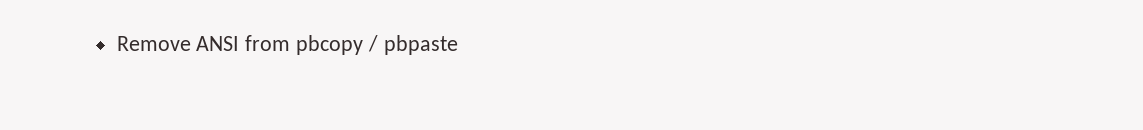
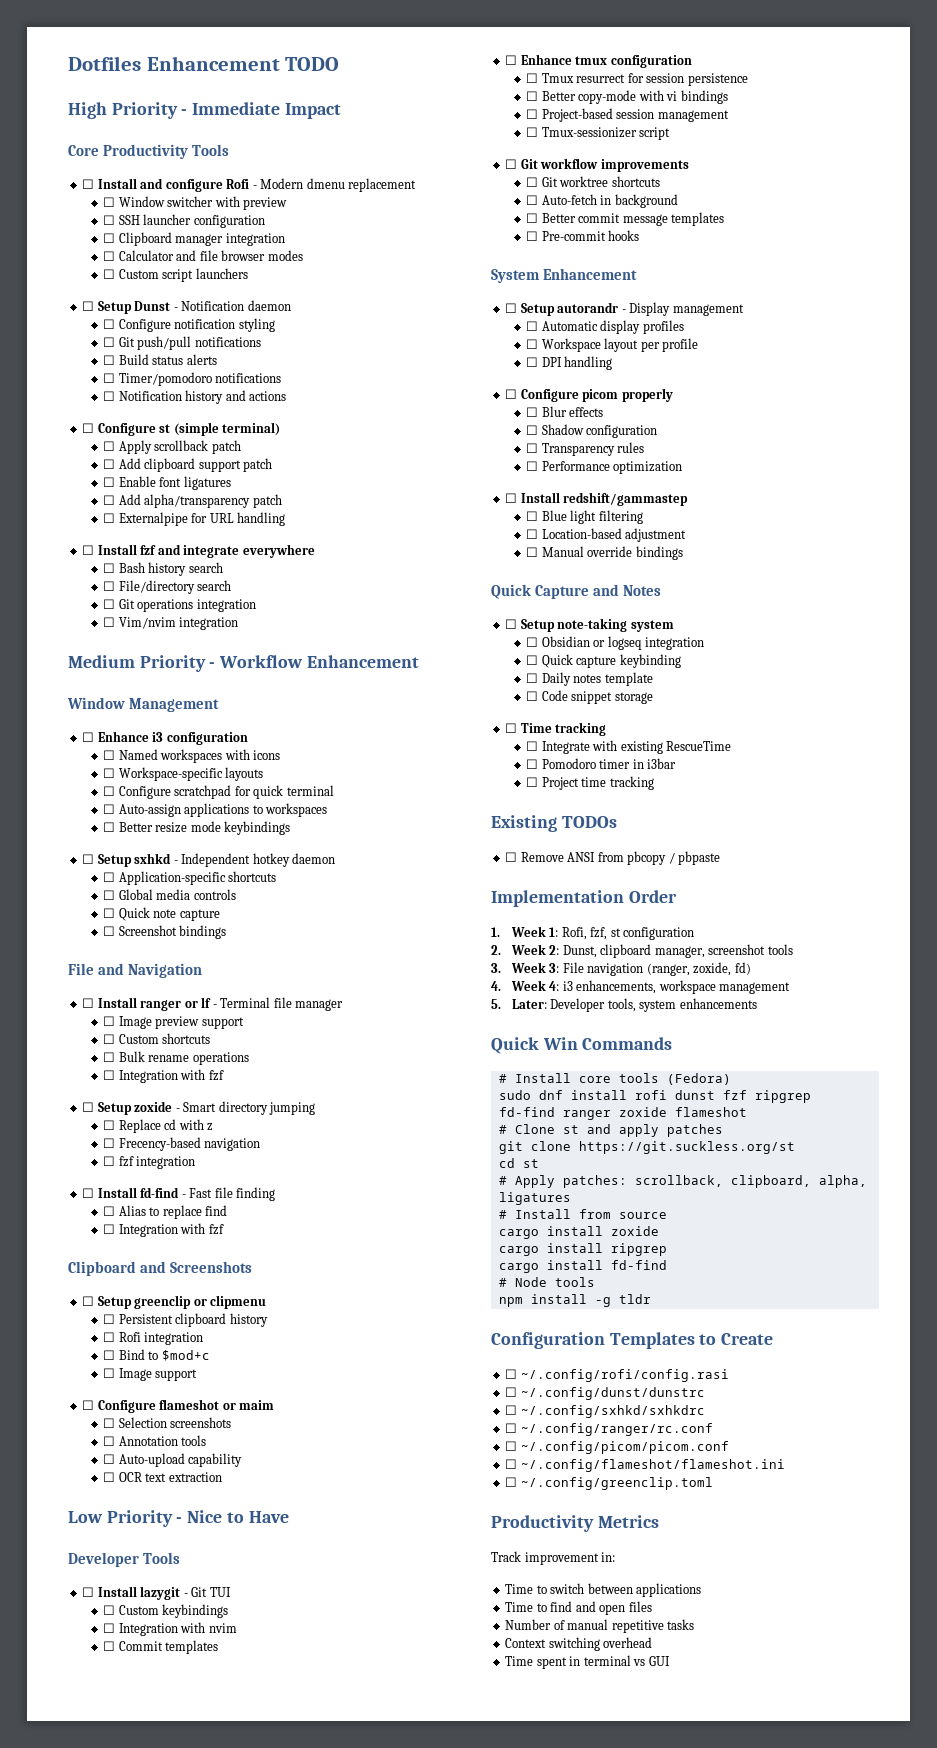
- Remove ANSI from pbcopy / pbpaste
+ Dotfiles Enhancement TODO
+ High Priority - Immediate Impact
+ Core Productivity Tools
+ ☐ Install and configure Rofi - Modern dmenu replacement
+ ☐ Window switcher with preview
+ ☐ SSH launcher configuration
+ ☐ Clipboard manager integration
+ ☐ Calculator and file browser modes
+ ☐ Custom script launchers
+ ☐ Setup Dunst - Notification daemon
+ ☐ Configure notification styling
+ ☐ Git push/pull notifications
+ ☐ Build status alerts
+ ☐ Timer/pomodoro notifications
+ ☐ Notification history and actions
+ ☐ Configure st (simple terminal)
+ ☐ Apply scrollback patch
+ ☐ Add clipboard support patch
+ ☐ Enable font ligatures
+ ☐ Add alpha/transparency patch
+ ☐ Externalpipe for URL handling
+ ☐ Install fzf and integrate everywhere
+ ☐ Bash history search
+ ☐ File/directory search
+ ☐ Git operations integration
+ ☐ Vim/nvim integration
+ Medium Priority - Workflow Enhancement
+ Window Management
+ ☐ Enhance i3 configuration
+ ☐ Named workspaces with icons
+ ☐ Workspace-specific layouts
+ ☐ Configure scratchpad for quick terminal
+ ☐ Auto-assign applications to workspaces
+ ☐ Better resize mode keybindings
+ ☐ Setup sxhkd - Independent hotkey daemon
+ ☐ Application-specific shortcuts
+ ☐ Global media controls
+ ☐ Quick note capture
+ ☐ Screenshot bindings
+ File and Navigation
+ ☐ Install ranger or lf - Terminal file manager
+ ☐ Image preview support
+ ☐ Custom shortcuts
+ ☐ Bulk rename operations
+ ☐ Integration with fzf
+ ☐ Setup zoxide - Smart directory jumping
+ ☐ Replace cd with z
+ ☐ Frecency-based navigation
+ ☐ fzf integration
+ ☐ Install fd-find - Fast file finding
+ ☐ Alias to replace find
+ ☐ Integration with fzf
+ Clipboard and Screenshots
+ ☐ Setup greenclip or clipmenu
+ ☐ Persistent clipboard history
+ ☐ Rofi integration
+ ☐ Bind to $mod+c
+ ☐ Image support
+ ☐ Configure flameshot or maim
+ ☐ Selection screenshots
+ ☐ Annotation tools
+ ☐ Auto-upload capability
+ ☐ OCR text extraction
+ Low Priority - Nice to Have
+ Developer Tools
+ ☐ Install lazygit - Git TUI
+ ☐ Custom keybindings
+ ☐ Integration with nvim
+ ☐ Commit templates
+ ☐ Enhance tmux configuration
+ ☐ Tmux resurrect for session persistence
+ ☐ Better copy-mode with vi bindings
+ ☐ Project-based session management
+ ☐ Tmux-sessionizer script
+ ☐ Git workflow improvements
+ ☐ Git worktree shortcuts
+ ☐ Auto-fetch in background
+ ☐ Better commit message templates
+ ☐ Pre-commit hooks
+ System Enhancement
+ ☐ Setup autorandr - Display management
+ ☐ Automatic display profiles
+ ☐ Workspace layout per profile
+ ☐ DPI handling
+ ☐ Configure picom properly
+ ☐ Blur effects
+ ☐ Shadow configuration
+ ☐ Transparency rules
+ ☐ Performance optimization
+ ☐ Install redshift/gammastep
+ ☐ Blue light filtering
+ ☐ Location-based adjustment
+ ☐ Manual override bindings
+ Quick Capture and Notes
+ ☐ Setup note-taking system
+ ☐ Obsidian or logseq integration
+ ☐ Quick capture keybinding
+ ☐ Daily notes template
+ ☐ Code snippet storage
+ ☐ Time tracking
+ ☐ Integrate with existing RescueTime
+ ☐ Pomodoro timer in i3bar
+ ☐ Project time tracking
+ Existing TODOs
+ ☐ Remove ANSI from pbcopy / pbpaste
+ Implementation Order
+ 1. Week 1: Rofi, fzf, st configuration
+ 2. Week 2: Dunst, clipboard manager, screenshot tools
+ 3. Week 3: File navigation (ranger, zoxide, fd)
+ 4. Week 4: i3 enhancements, workspace management
+ 5. Later: Developer tools, system enhancements
+ Quick Win Commands
+ # Install core tools (Fedora)
+ sudo dnf install rofi dunst fzf ripgrep fd-find ranger zoxide flameshot
+ # Clone st and apply patches
+ git clone https://git.suckless.org/st
+ cd st
+ # Apply patches: scrollback, clipboard, alpha, ligatures
+ # Install from source
+ cargo install zoxide
+ cargo install ripgrep
+ cargo install fd-find
+ # Node tools
+ npm install -g tldr
+ Configuration Templates to Create
+ ☐ ~/.config/rofi/config.rasi
+ ☐ ~/.config/dunst/dunstrc
+ ☐ ~/.config/sxhkd/sxhkdrc
+ ☐ ~/.config/ranger/rc.conf
+ ☐ ~/.config/picom/picom.conf
+ ☐ ~/.config/flameshot/flameshot.ini
+ ☐ ~/.config/greenclip.toml
+ Productivity Metrics
+ Track improvement in:
+ Time to switch between applications
+ Time to find and open files
+ Number of manual repetitive tasks
+ Context switching overhead
+ Time spent in terminal vs GUI

